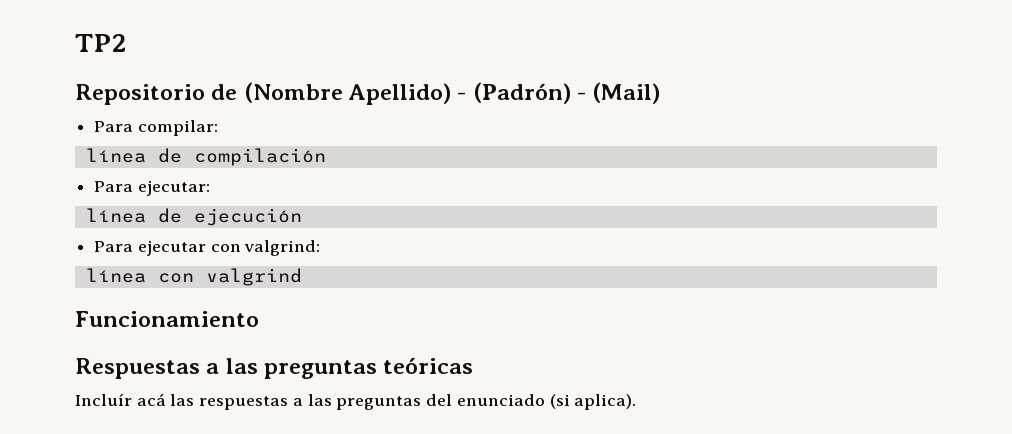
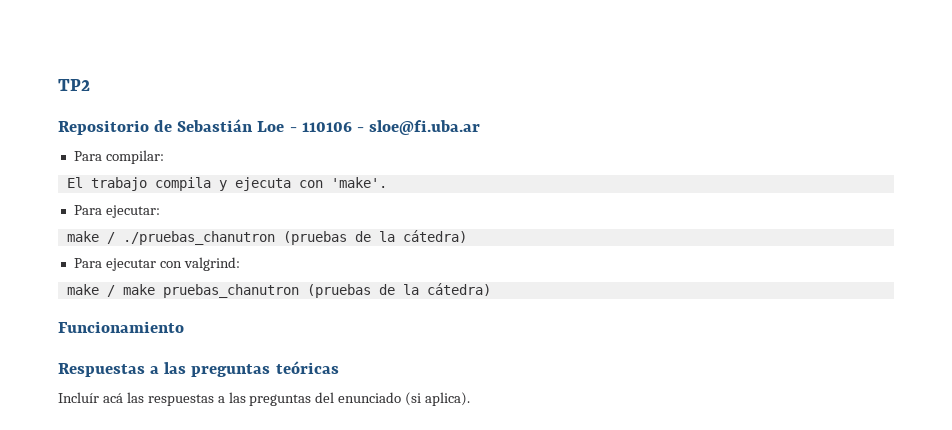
- Repositorio de (Nombre Apellido) - (Padrón) - (Mail)
+ Repositorio de Sebastián Loe - 110106 - sloe@fi.uba.ar
  Para compilar:
- línea de compilación
+ El trabajo compila y ejecuta con 'make'.
  Para ejecutar:
- línea de ejecución
+ make / ./pruebas_chanutron (pruebas de la cátedra)
  Para ejecutar con valgrind:
- línea con valgrind
+ make / make pruebas_chanutron (pruebas de la cátedra)

